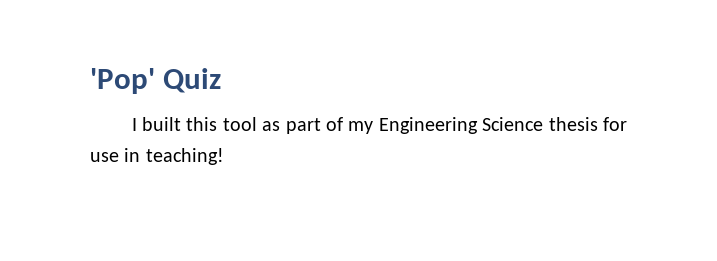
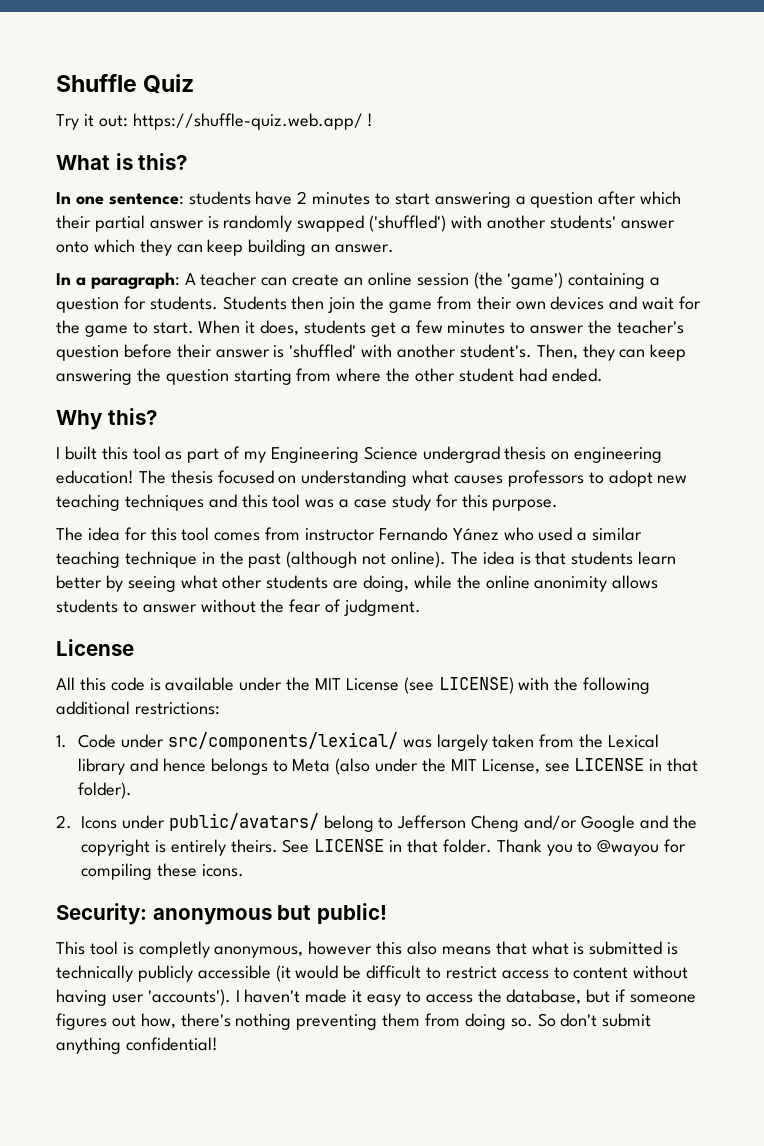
- 'Pop' Quiz
+ Shuffle Quiz
+ Try it out: https://shuffle-quiz.web.app/ !
+ What is this?
+ In one sentence: students have 2 minutes to start answering a question after which their partial answer is randomly swapped ('shuffled') with another students' answer onto which they can keep building an answer.
+ In a paragraph: A teacher can create an online session (the 'game') containing a question for students. Students then join the game from their own devices and wait for the game to start. When it does, students get a few minutes to answer the teacher's question before their answer is 'shuffled' with another student's. Then, they can keep answering the question starting from where the other student had ended.
+ Why this?
- I built this tool as part of my Engineering Science thesis for use in teaching!
+ I built this tool as part of my Engineering Science undergrad thesis on engineering education! The thesis focused on understanding what causes professors to adopt new teaching techniques and this tool was a case study for this purpose.
+ The idea for this tool comes from instructor Fernando Yánez who used a similar teaching technique in the past (although not online). The idea is that students learn better by seeing what other students are doing, while the online anonimity allows students to answer without the fear of judgment.
+ License
+ All this code is available under the MIT License (see LICENSE) with the following additional restrictions:
+ 1. Code under src/components/lexical/ was largely taken from the Lexical library and hence belongs to Meta (also under the MIT License, see LICENSE in that folder).
+ 2. Icons under public/avatars/ belong to Jefferson Cheng and/or Google and the copyright is entirely theirs. See LICENSE in that folder. Thank you to @wayou for compiling these icons.
+ Security: anonymous but public!
+ This tool is completly anonymous, however this also means that what is submitted is technically publicly accessible (it would be difficult to restrict access to content without having user 'accounts'). I haven't made it easy to access the database, but if someone figures out how, there's nothing preventing them from doing so. So don't submit anything confidential!

